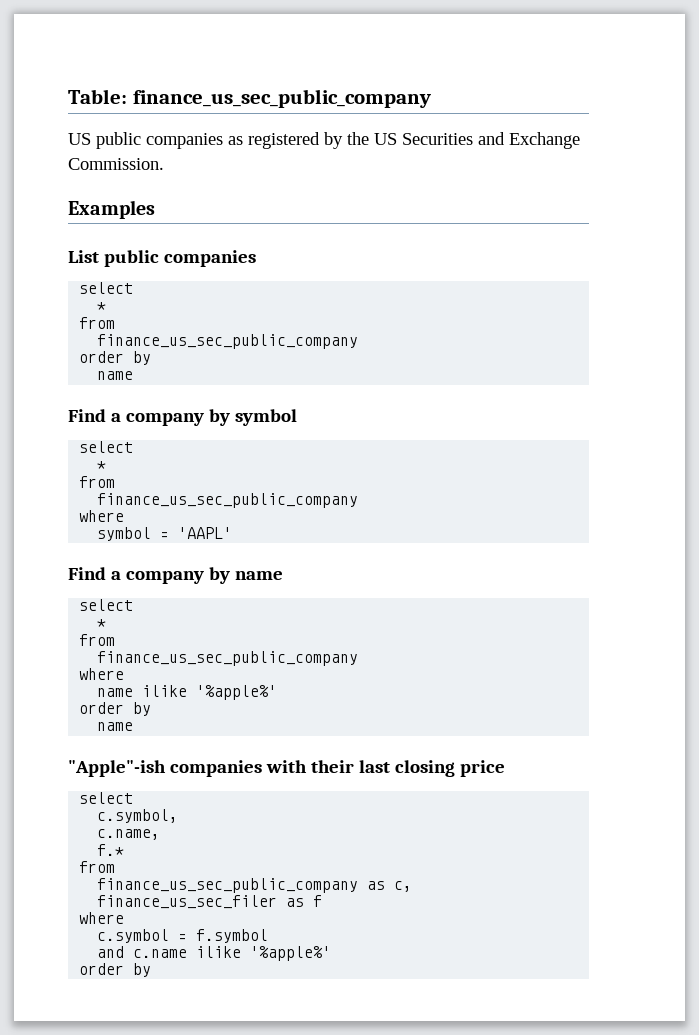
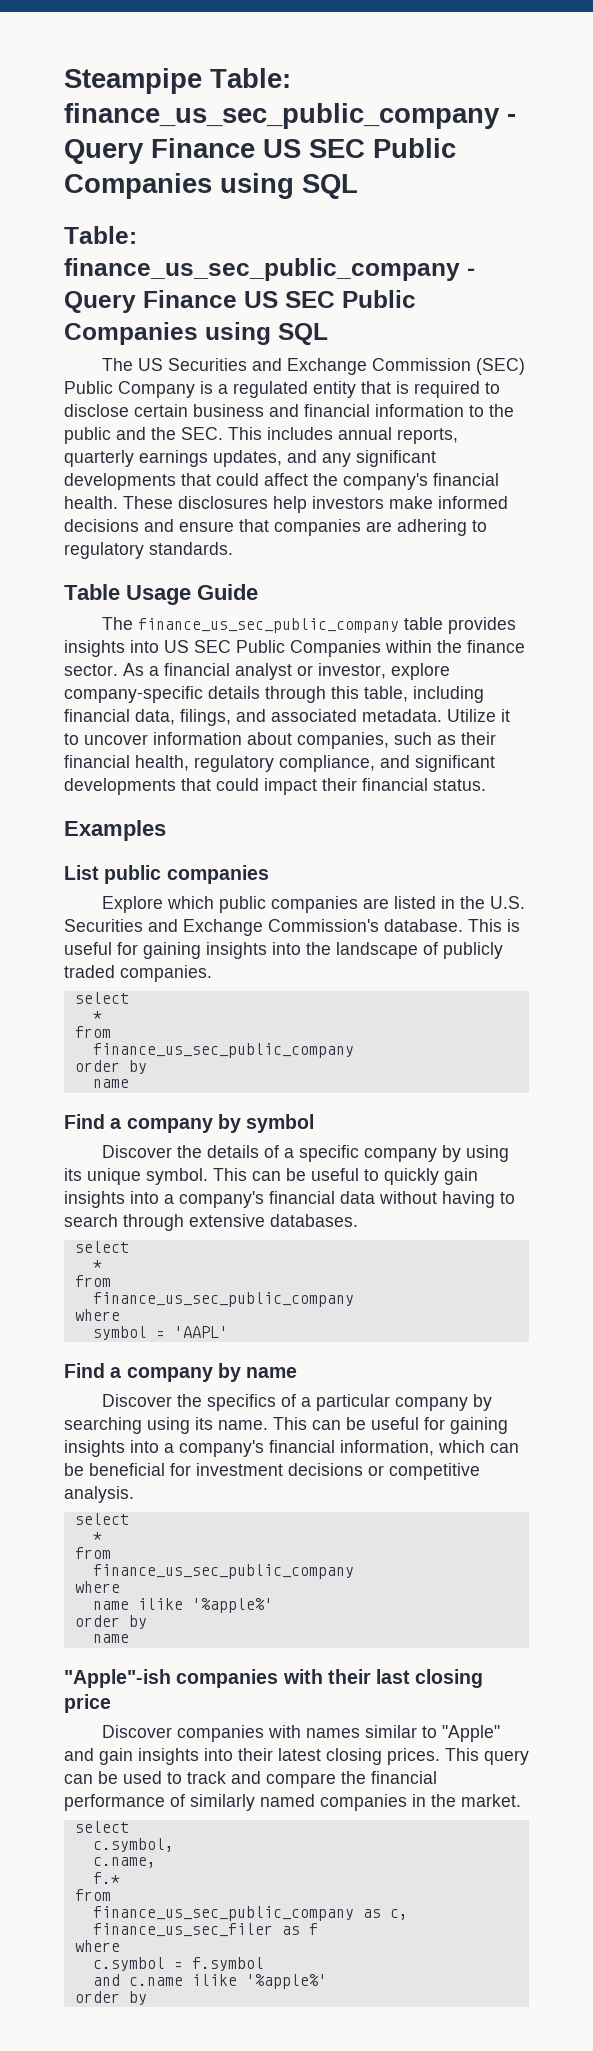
- Table: finance_us_sec_public_company
- US public companies as registered by the US Securities and Exchange Commission.
+ Steampipe Table: finance_us_sec_public_company - Query Finance US SEC Public Companies using SQL
+ Table: finance_us_sec_public_company - Query Finance US SEC Public Companies using SQL
+ The US Securities and Exchange Commission (SEC) Public Company is a regulated entity that is required to disclose certain business and financial information to the public and the SEC. This includes annual reports, quarterly earnings updates, and any significant developments that could affect the company's financial health. These disclosures help investors make informed decisions and ensure that companies are adhering to regulatory standards.
+ Table Usage Guide
+ The finance_us_sec_public_company table provides insights into US SEC Public Companies within the finance sector. As a financial analyst or investor, explore company-specific details through this table, including financial data, filings, and associated metadata. Utilize it to uncover information about companies, such as their financial health, regulatory compliance, and significant developments that could impact their financial status.
  Examples
  List public companies
+ Explore which public companies are listed in the U.S. Securities and Exchange Commission's database. This is useful for gaining insights into the landscape of publicly traded companies.
+ Discover the details of a specific company by using its unique symbol. This can be useful to quickly gain insights into a company's financial data without having to search through extensive databases.
+ Discover the specifics of a particular company by searching using its name. This can be useful for gaining insights into a company's financial information, which can be beneficial for investment decisions or competitive analysis.
+ Discover companies with names similar to "Apple" and gain insights into their latest closing prices. This query can be used to track and compare the financial performance of similarly named companies in the market.

